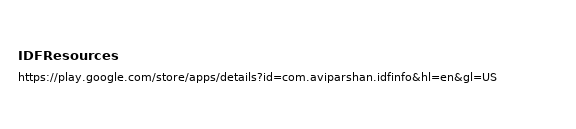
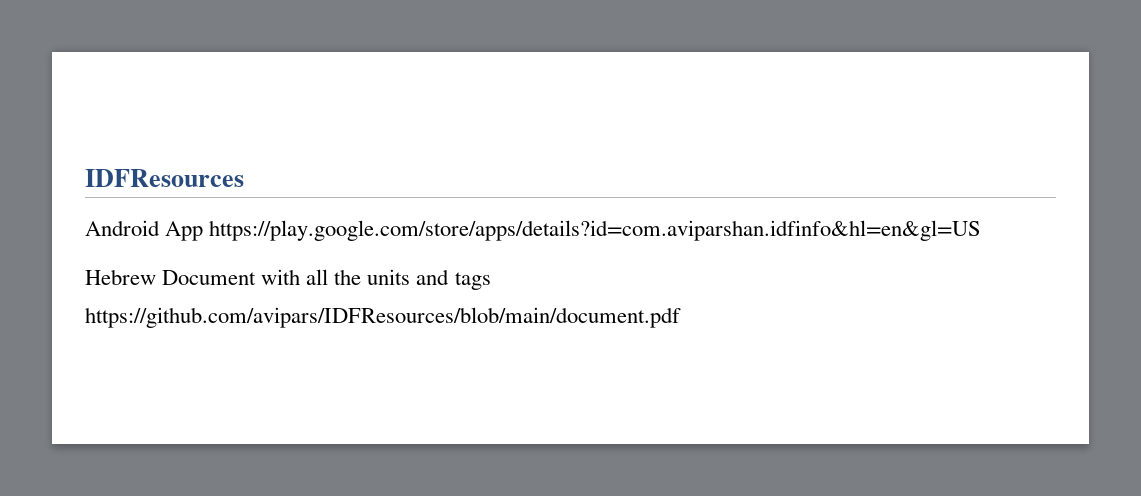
- https://play.google.com/store/apps/details?id=com.aviparshan.idfinfo&hl=en&gl=US
+ Android App https://play.google.com/store/apps/details?id=com.aviparshan.idfinfo&hl=en&gl=US
+ Hebrew Document with all the units and tags https://github.com/avipars/IDFResources/blob/main/document.pdf

